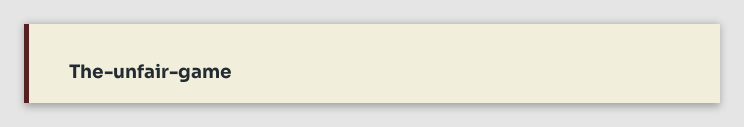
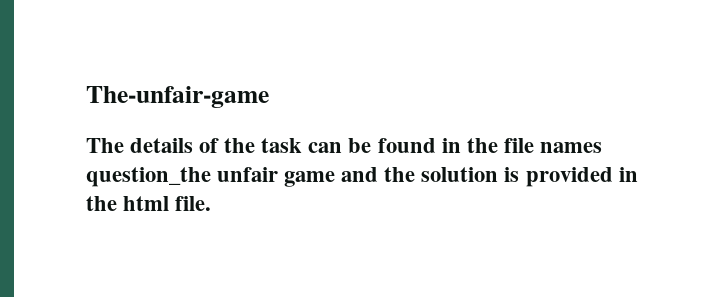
+ The details of the task can be found in the file names question_the unfair game and the solution is provided in the html file.

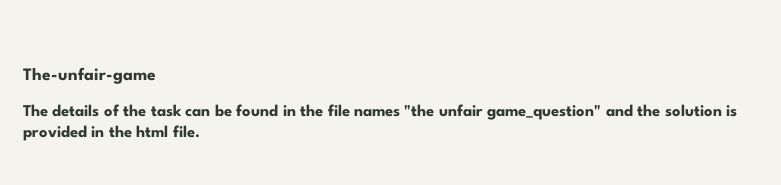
- The details of the task can be found in the file names question_the unfair game and the solution is provided in the html file.
+ The details of the task can be found in the file names "the unfair game_question" and the solution is provided in the html file.

